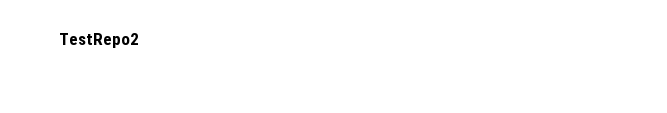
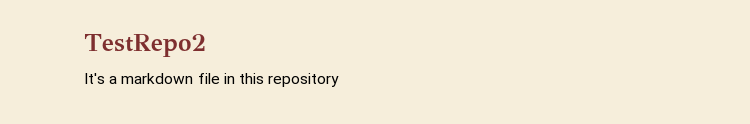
+ It's a markdown file in this repository

